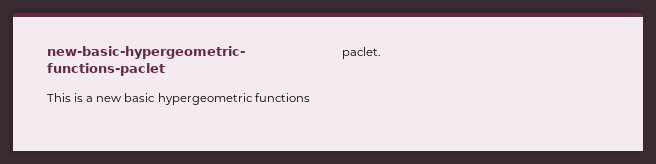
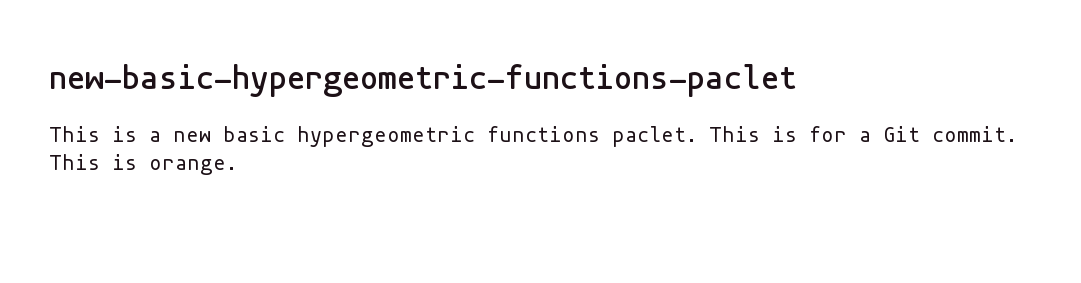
+ This is for a Git commit. This is orange.

